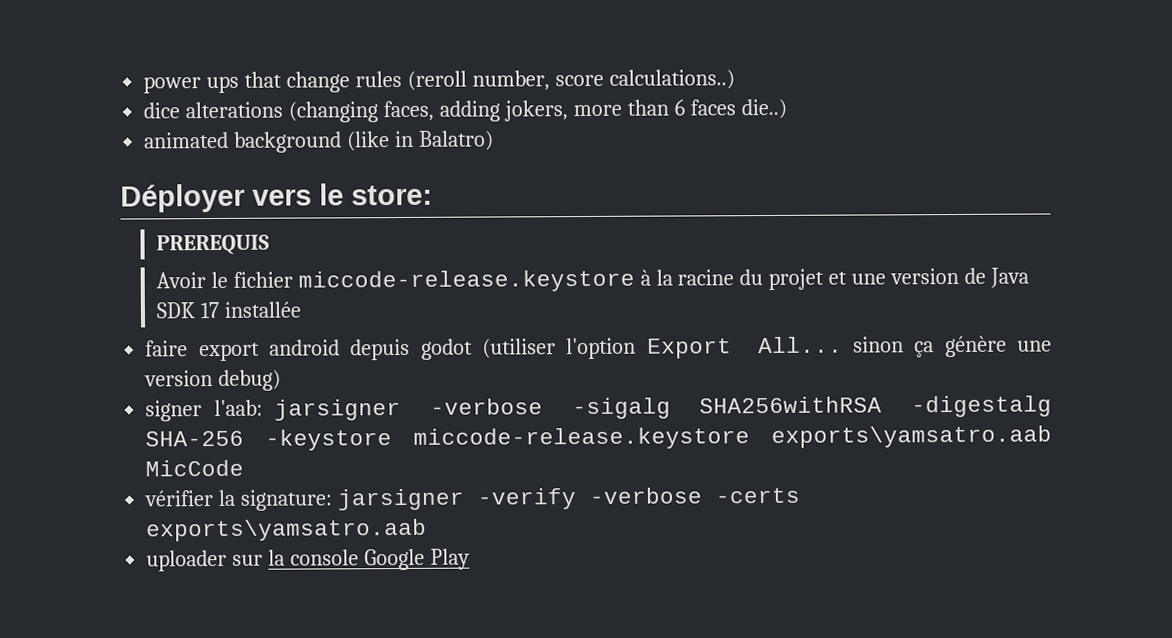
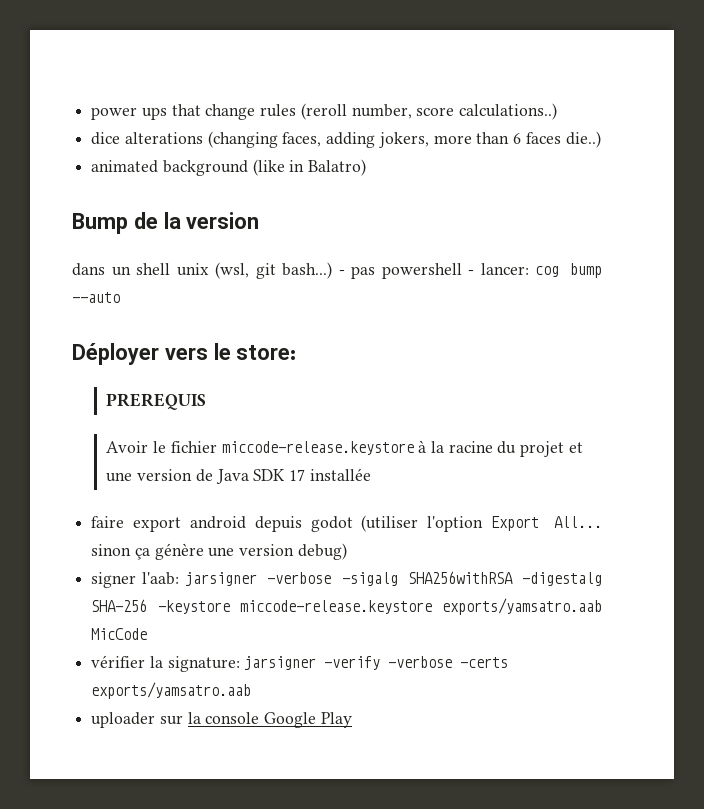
+ Bump de la version
+ dans un shell unix (wsl, git bash...) - pas powershell - lancer: cog bump --auto
- signer l'aab: jarsigner -verbose -sigalg SHA256withRSA -digestalg SHA-256 -keystore miccode-release.keystore exports\yamsatro.aab MicCode
+ signer l'aab: jarsigner -verbose -sigalg SHA256withRSA -digestalg SHA-256 -keystore miccode-release.keystore exports/yamsatro.aab MicCode
- vérifier la signature: jarsigner -verify -verbose -certs exports\yamsatro.aab
+ vérifier la signature: jarsigner -verify -verbose -certs exports/yamsatro.aab

